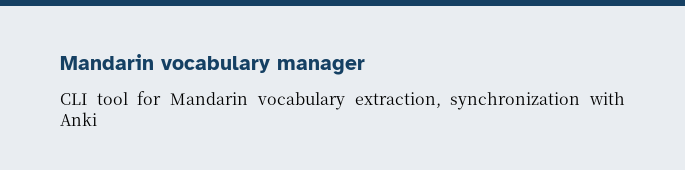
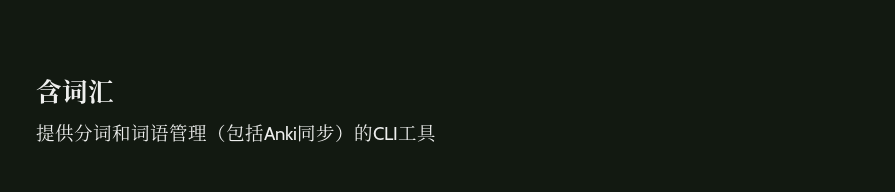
- Mandarin vocabulary manager
- CLI tool for Mandarin vocabulary extraction, synchronization with Anki
+ 含词汇
+ 提供分词和词语管理（包括Anki同步）的CLI工具

